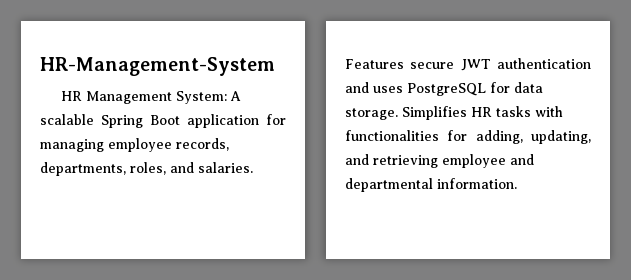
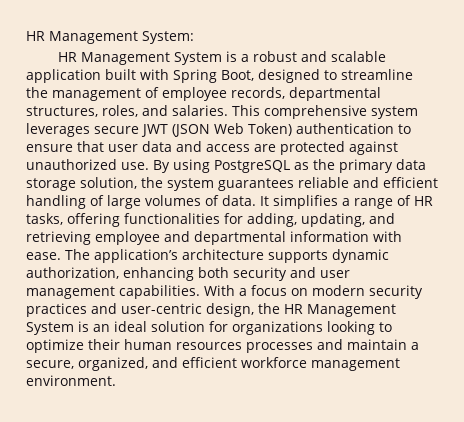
- HR-Management-System
- HR Management System: A scalable Spring Boot application for managing employee records, departments, roles, and salaries. Features secure JWT authentication and uses PostgreSQL for data storage. Simplifies HR tasks with functionalities for adding, updating, and retrieving employee and departmental information.
+ HR Management System:
+ HR Management System is a robust and scalable application built with Spring Boot, designed to streamline the management of employee records, departmental structures, roles, and salaries. This comprehensive system leverages secure JWT (JSON Web Token) authentication to ensure that user data and access are protected against unauthorized use. By using PostgreSQL as the primary data storage solution, the system guarantees reliable and efficient handling of large volumes of data. It simplifies a range of HR tasks, offering functionalities for adding, updating, and retrieving employee and departmental information with ease. The application’s architecture supports dynamic authorization, enhancing both security and user management capabilities. With a focus on modern security practices and user-centric design, the HR Management System is an ideal solution for organizations looking to optimize their human resources processes and maintain a secure, organized, and efficient workforce management environment.

